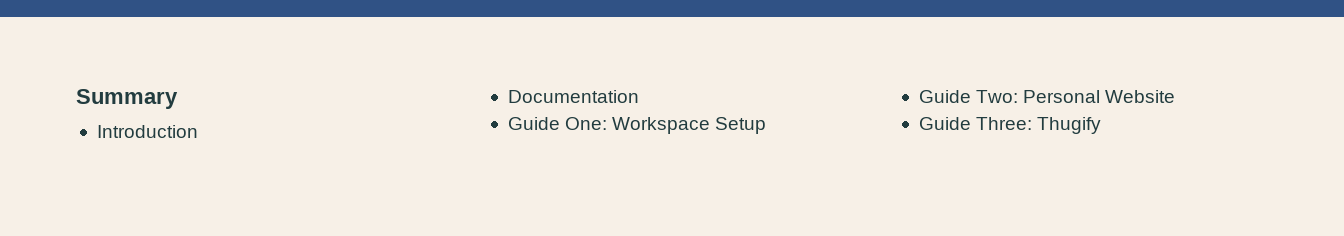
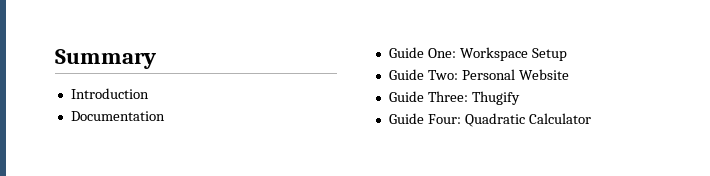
+ Guide Four: Quadratic Calculator

